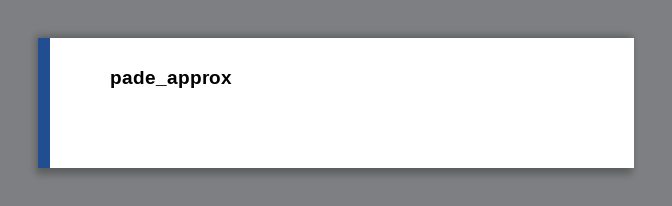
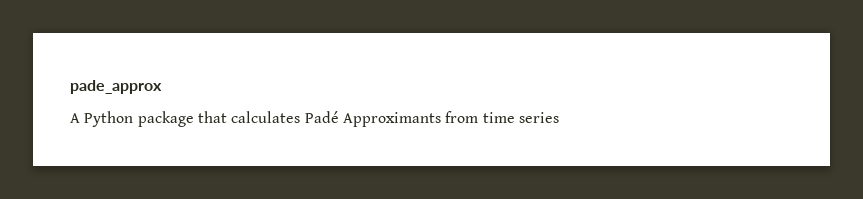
+ A Python package that calculates Padé Approximants from time series

